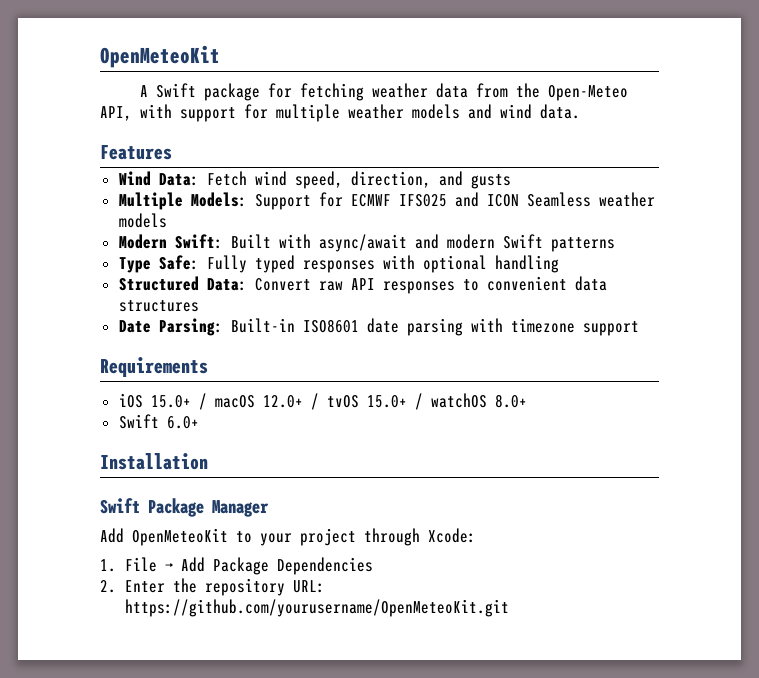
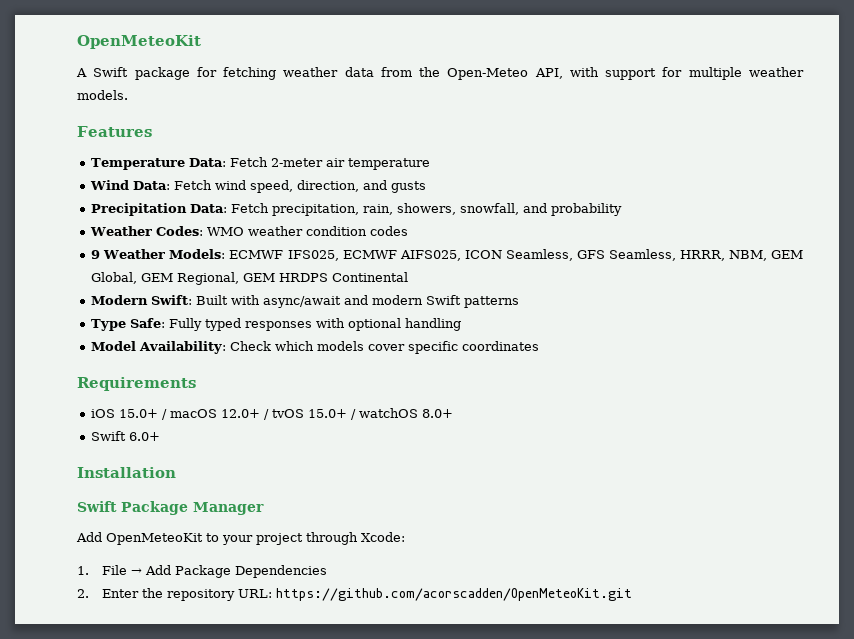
- A Swift package for fetching weather data from the Open-Meteo API, with support for multiple weather models and wind data.
+ A Swift package for fetching weather data from the Open-Meteo API, with support for multiple weather models.
  Features
+ Temperature Data: Fetch 2-meter air temperature
- Multiple Models: Support for ECMWF IFS025 and ICON Seamless weather models
+ Precipitation Data: Fetch precipitation, rain, showers, snowfall, and probability
+ Weather Codes: WMO weather condition codes
+ 9 Weather Models: ECMWF IFS025, ECMWF AIFS025, ICON Seamless, GFS Seamless, HRRR, NBM, GEM Global, GEM Regional, GEM HRDPS Continental
- Structured Data: Convert raw API responses to convenient data structures
- Date Parsing: Built-in ISO8601 date parsing with timezone support
+ Model Availability: Check which models cover specific coordinates
- 2. Enter the repository URL: https://github.com/yourusername/OpenMeteoKit.git
+ 2. Enter the repository URL: https://github.com/acorscadden/OpenMeteoKit.git

